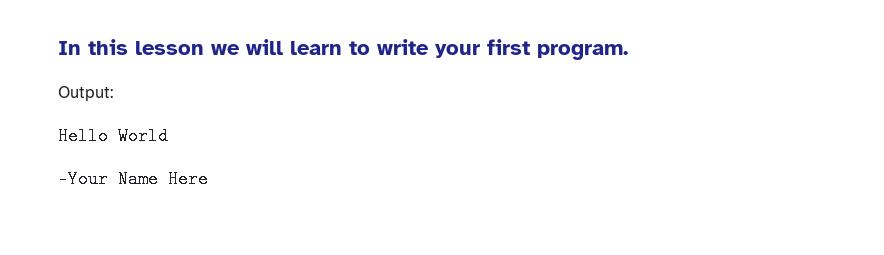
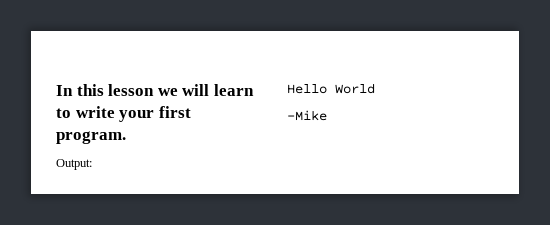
- -Your Name Here
+ -Mike

